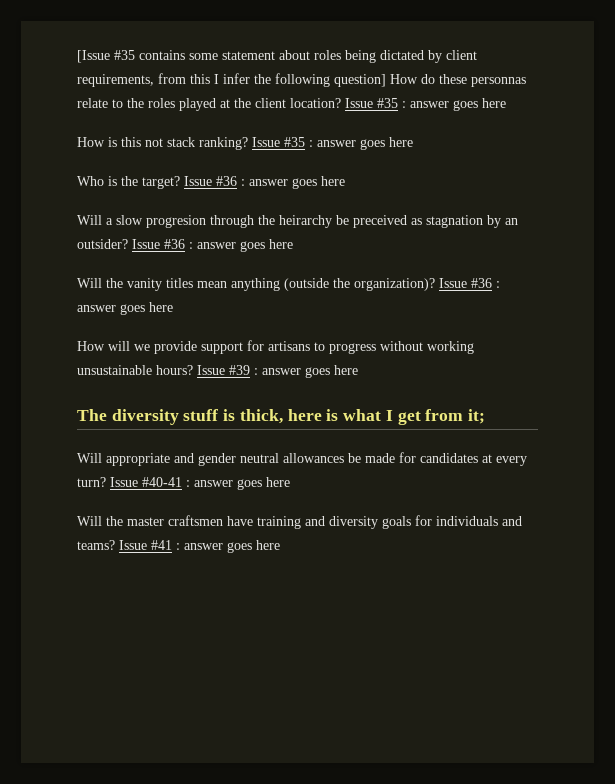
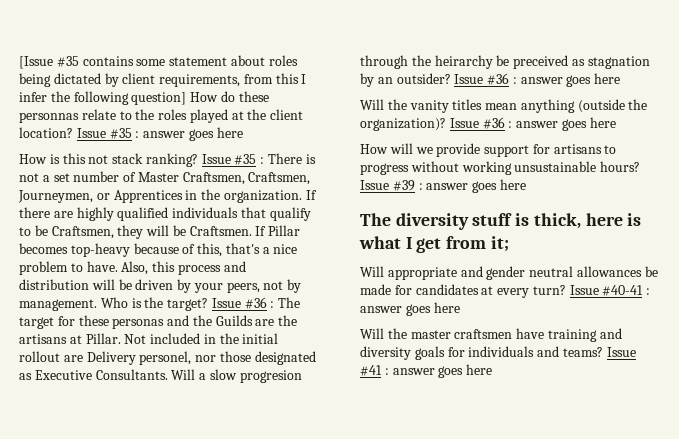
- How is this not stack ranking? Issue #35 : answer goes here
- Who is the target? Issue #36 : answer goes here
- Will a slow progresion through the heirarchy be preceived as stagnation by an outsider?
+ How is this not stack ranking? Issue #35 : There is not a set number of Master Craftsmen, Craftsmen, Journeymen, or Apprentices in the organization. If there are highly qualified individuals that qualify to be Craftsmen, they will be Craftsmen. If Pillar becomes top-heavy because of this, that's a nice problem to have. Also, this process and distribution will be driven by your peers, not by management. Who is the target? Issue #36 : The target for these personas and the Guilds are the artisans at Pillar. Not included in the initial rollout are Delivery personel, nor those designated as Executive Consultants. Will a slow progresion through the heirarchy be preceived as stagnation by an outsider?

